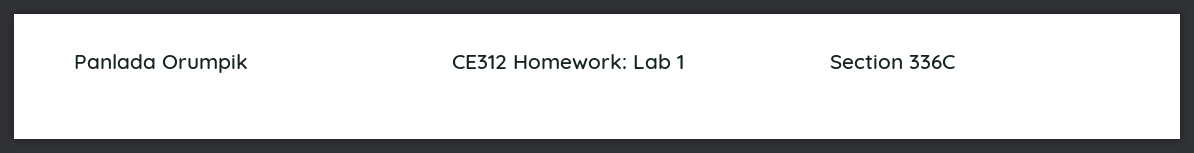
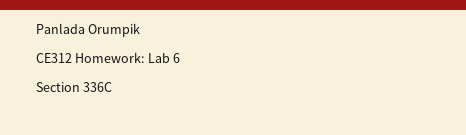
- CE312 Homework: Lab 1
+ CE312 Homework: Lab 6

